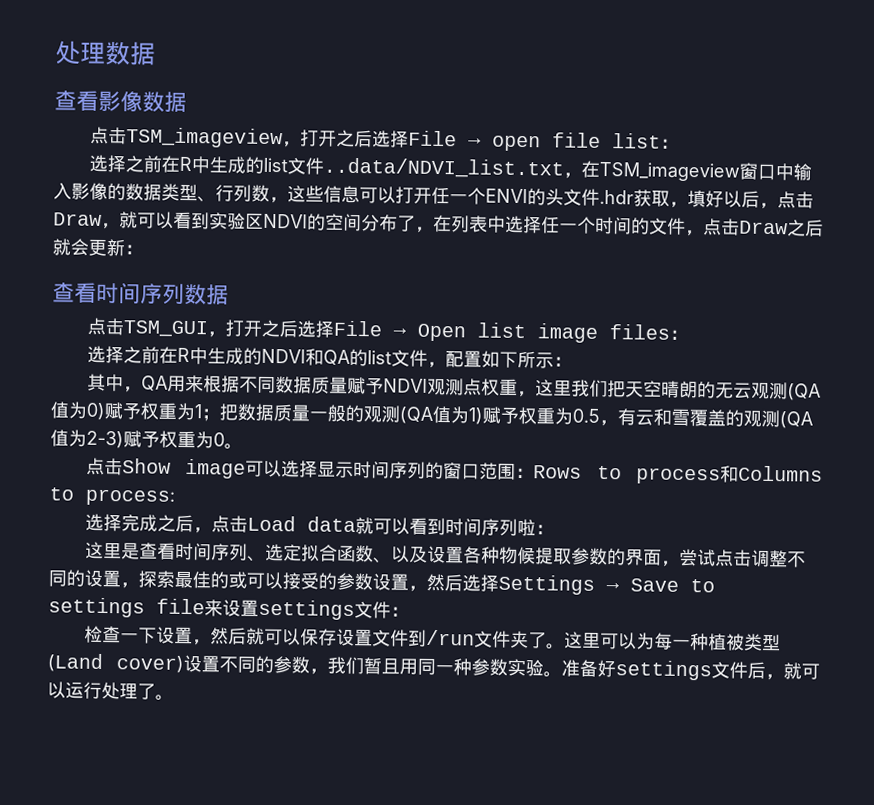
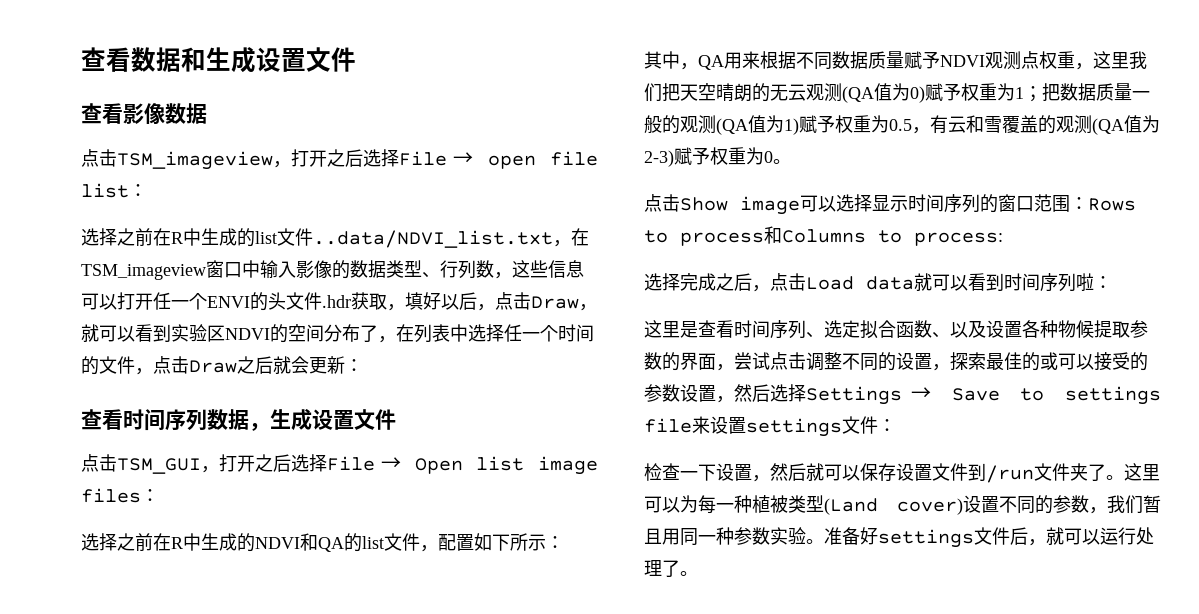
- 处理数据
+ 查看数据和生成设置文件
- 查看时间序列数据
+ 查看时间序列数据，生成设置文件

